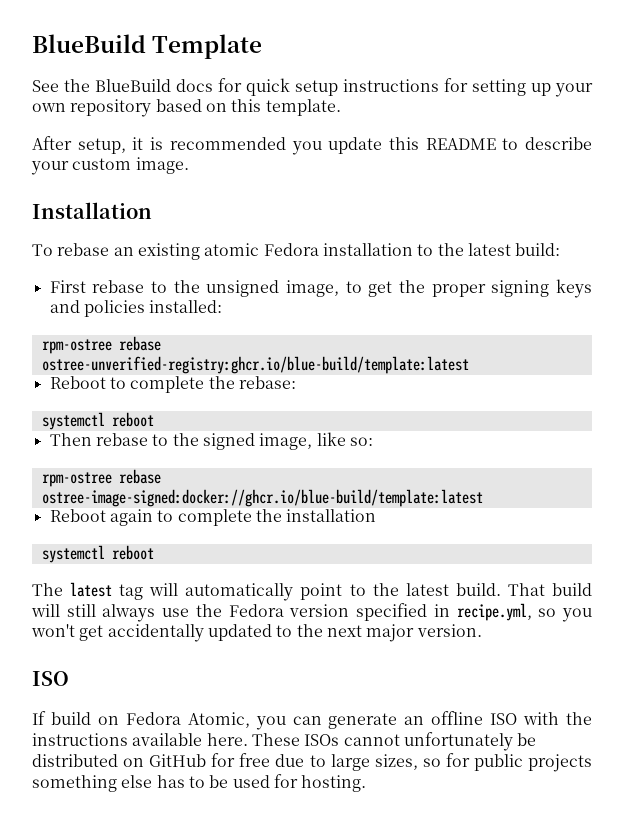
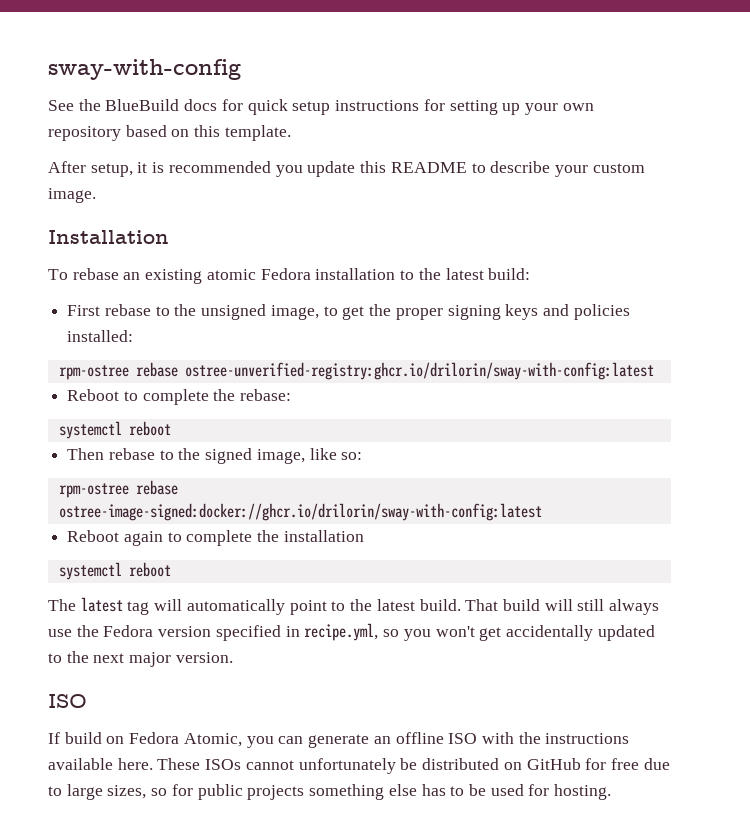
- BlueBuild Template
+ sway-with-config
- rpm-ostree rebase ostree-unverified-registry:ghcr.io/blue-build/template:latest
+ rpm-ostree rebase ostree-unverified-registry:ghcr.io/drilorin/sway-with-config:latest
- rpm-ostree rebase ostree-image-signed:docker://ghcr.io/blue-build/template:latest
+ rpm-ostree rebase ostree-image-signed:docker://ghcr.io/drilorin/sway-with-config:latest

